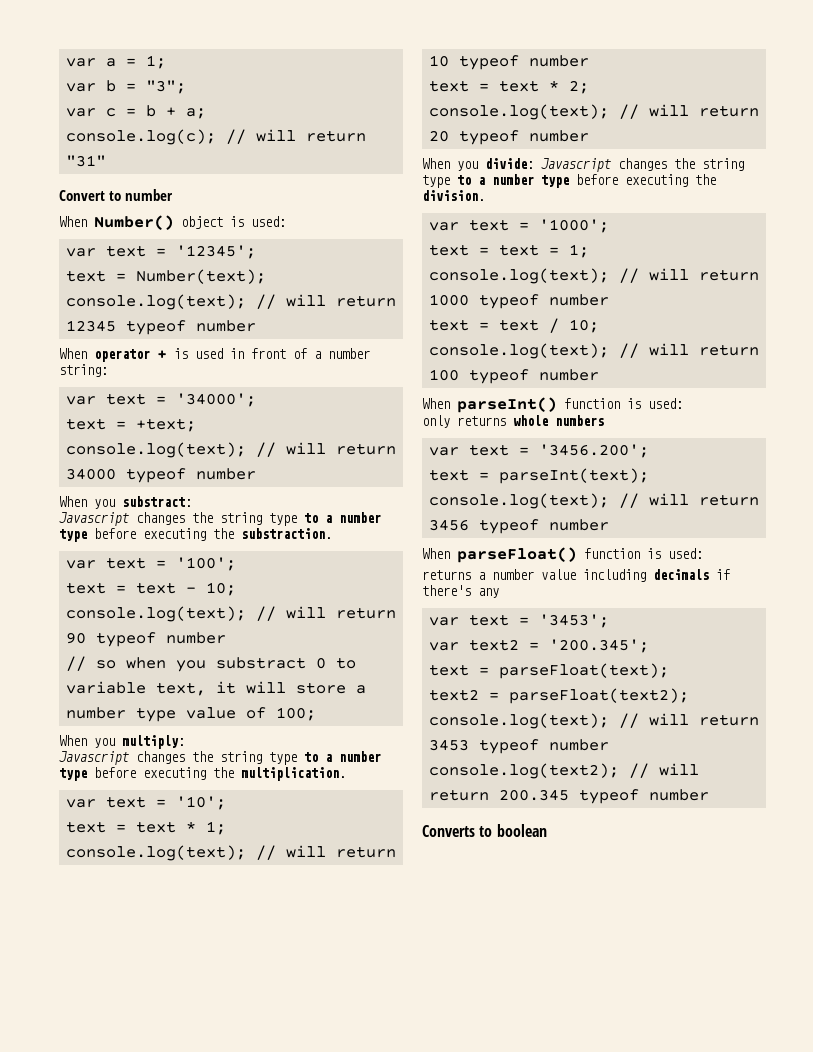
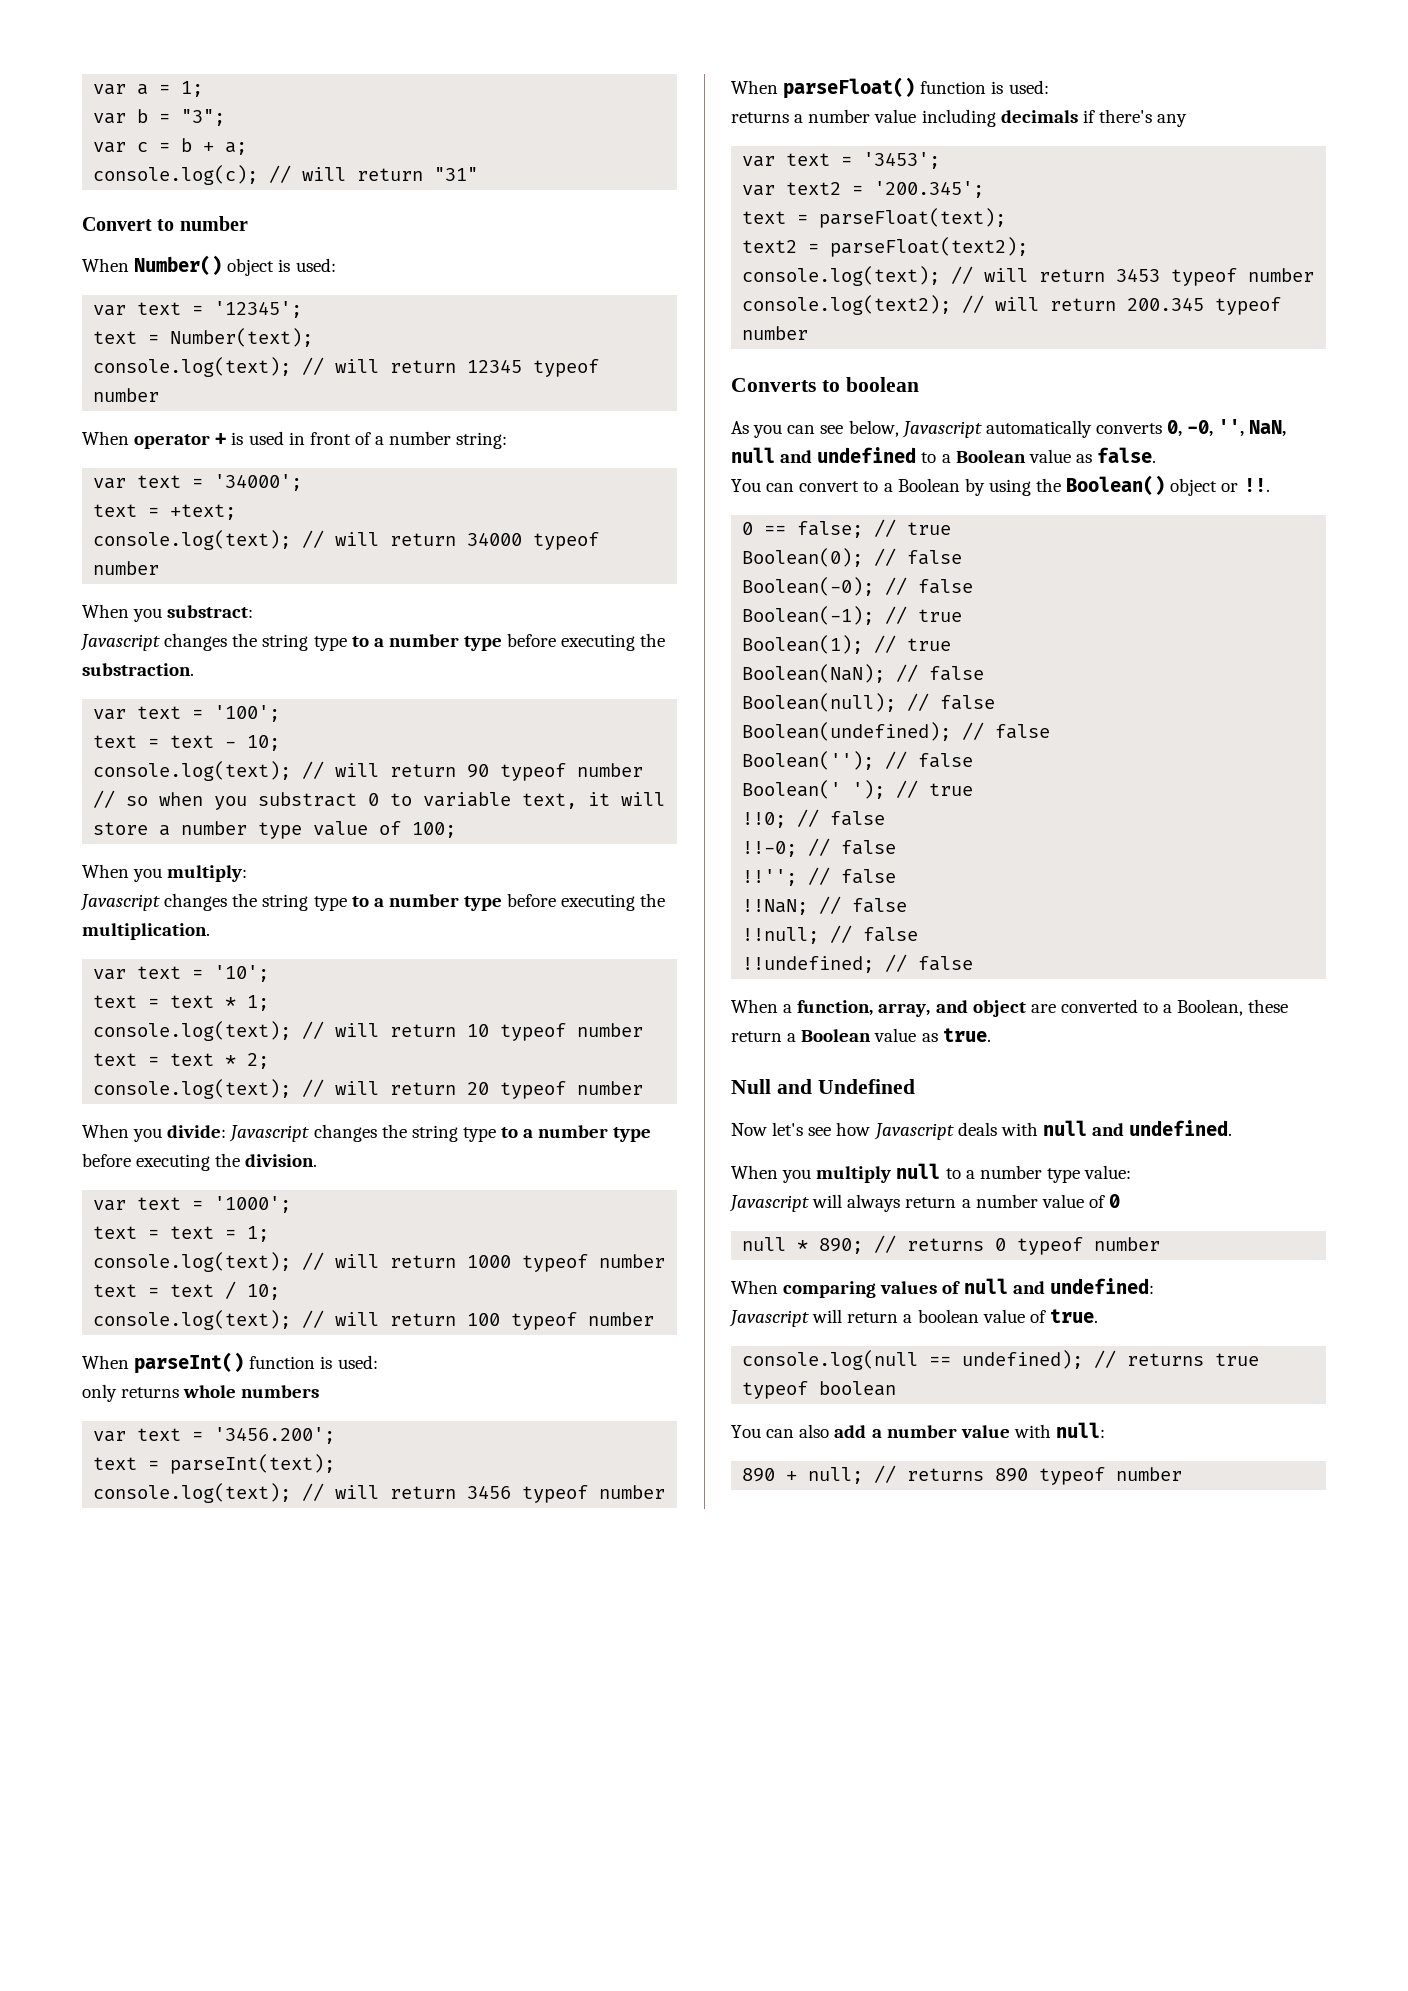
+ As you can see below, Javascript automatically converts 0, -0, '', NaN, null and undefined to a Boolean value as false.
+ You can convert to a Boolean by using the Boolean() object or !!.
+ 0 == false; // true
+ Boolean(0); // false
+ Boolean(-0); // false
+ Boolean(-1); // true
+ Boolean(1); // true
+ Boolean(NaN); // false
+ Boolean(null); // false
+ Boolean(undefined); // false
+ Boolean(''); // false
+ Boolean(' '); // true
+ !!0; // false
+ !!-0; // false
+ !!''; // false
+ !!NaN; // false
+ !!null; // false
+ !!undefined; // false
+ When a function, array, and object are converted to a Boolean, these return a Boolean value as true.
+ Null and Undefined
+ Now let's see how Javascript deals with null and undefined.
+ When you multiply null to a number type value:
+ Javascript will always return a number value of 0
+ null * 890; // returns 0 typeof number
+ When comparing values of null and undefined:
+ Javascript will return a boolean value of true.
+ console.log(null == undefined); // returns true typeof boolean
+ You can also add a number value with null:
+ 890 + null; // returns 890 typeof number

